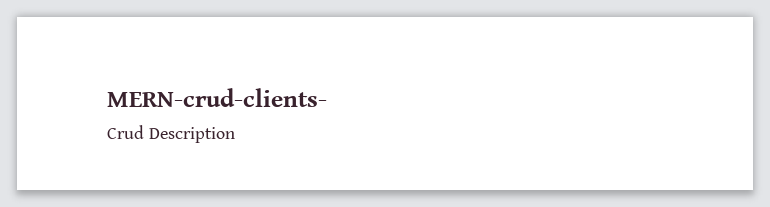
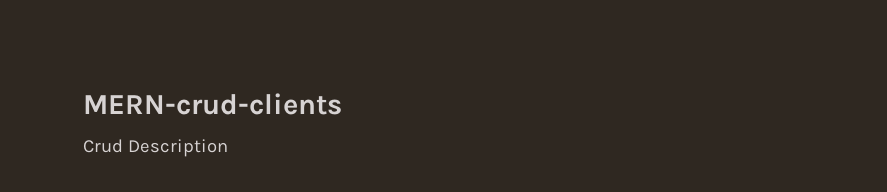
- MERN-crud-clients-
+ MERN-crud-clients

